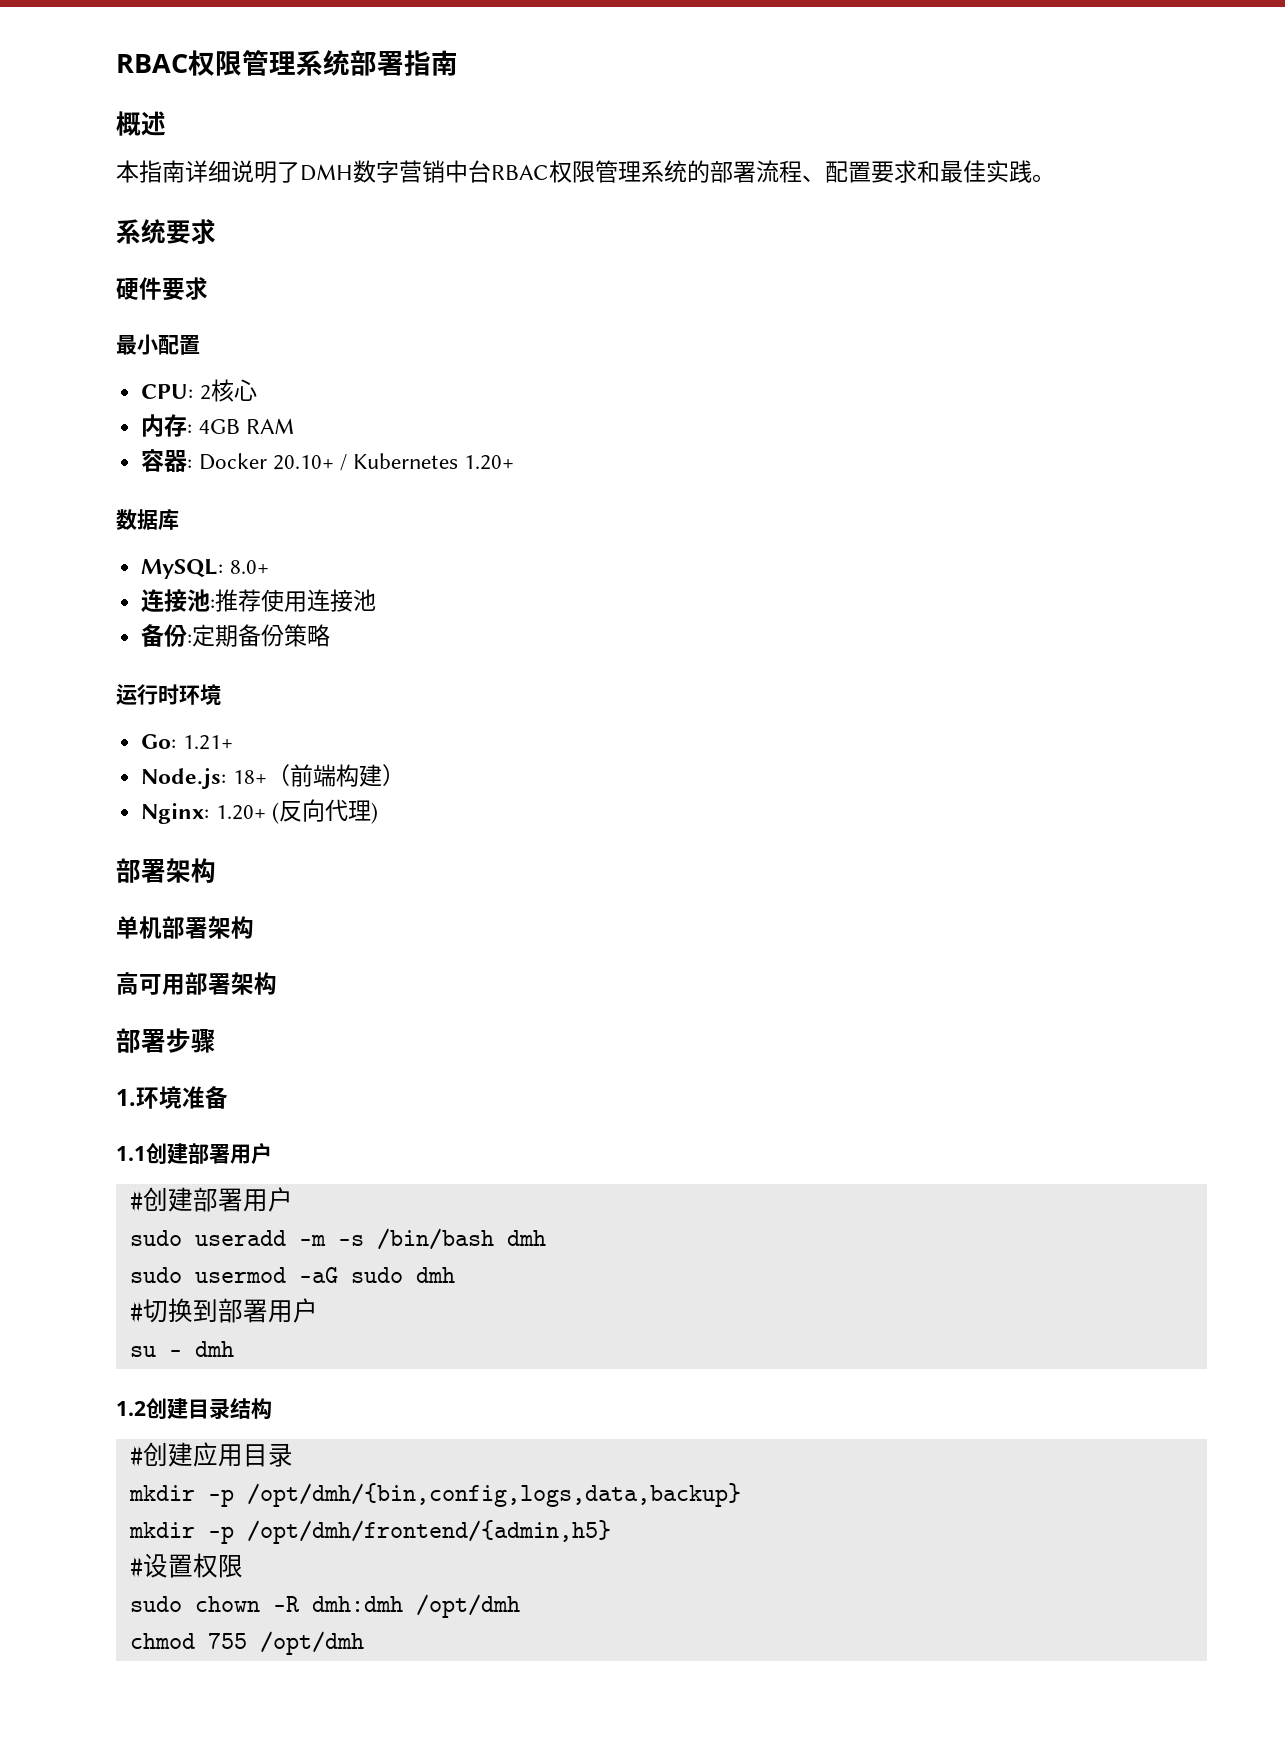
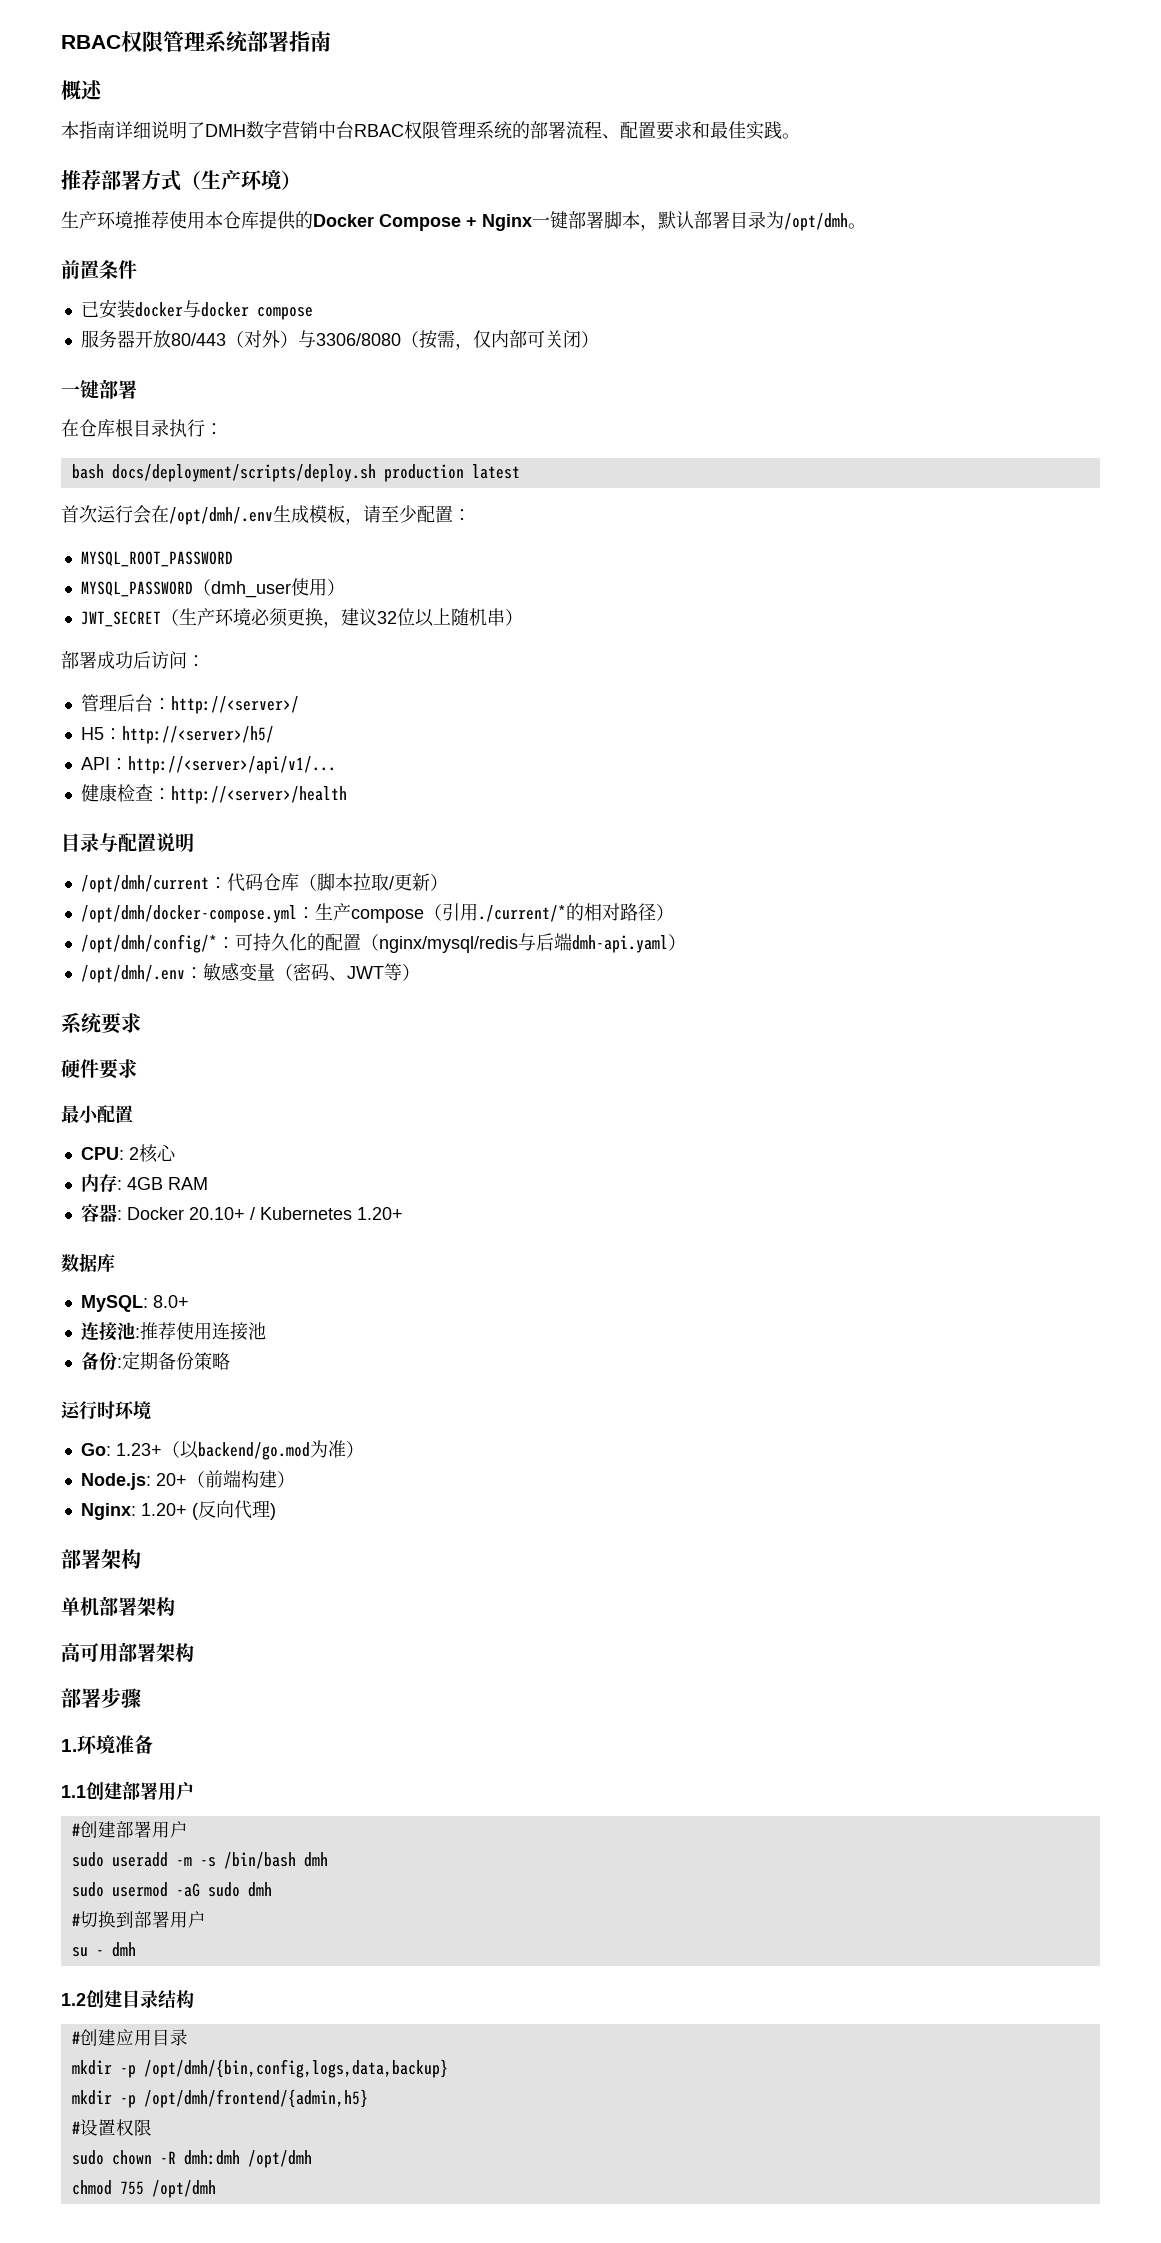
+ 推荐部署方式（生产环境）
+ 生产环境推荐使用本仓库提供的Docker Compose + Nginx一键部署脚本，默认部署目录为/opt/dmh。
+ 前置条件
+ 已安装docker与docker compose
+ 服务器开放80/443（对外）与3306/8080（按需，仅内部可关闭）
+ 一键部署
+ 在仓库根目录执行：
+ bash docs/deployment/scripts/deploy.sh production latest
+ 首次运行会在/opt/dmh/.env生成模板，请至少配置：
+ MYSQL_ROOT_PASSWORD
+ MYSQL_PASSWORD（dmh_user使用）
+ JWT_SECRET（生产环境必须更换，建议32位以上随机串）
+ 部署成功后访问：
+ 管理后台：http://<server>/
+ H5：http://<server>/h5/
+ API：http://<server>/api/v1/...
+ 健康检查：http://<server>/health
+ 目录与配置说明
+ /opt/dmh/current：代码仓库（脚本拉取/更新）
+ /opt/dmh/docker-compose.yml：生产compose（引用./current/*的相对路径）
+ /opt/dmh/config/*：可持久化的配置（nginx/mysql/redis与后端dmh-api.yaml）
+ /opt/dmh/.env：敏感变量（密码、JWT等）
- Go: 1.21+
+ Go: 1.23+（以backend/go.mod为准）
- Node.js: 18+（前端构建）
+ Node.js: 20+（前端构建）

